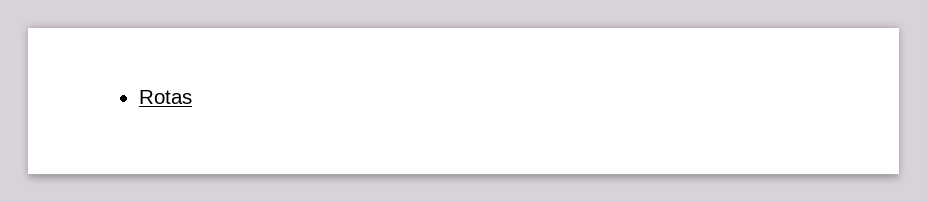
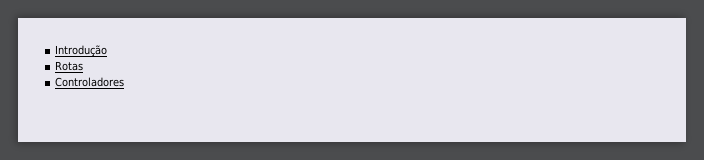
+ Introdução
+ Controladores

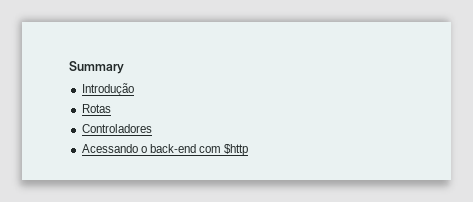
+ Summary
+ Acessando o back-end com $http

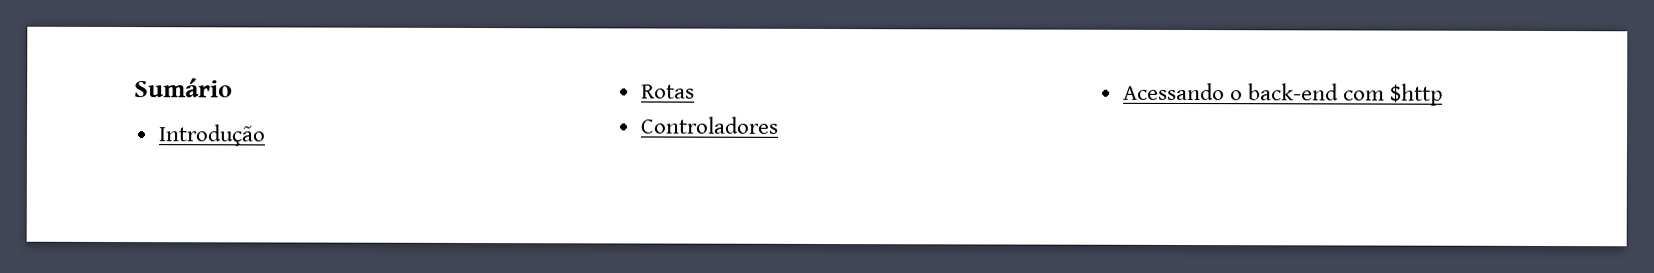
- Summary
+ Sumário

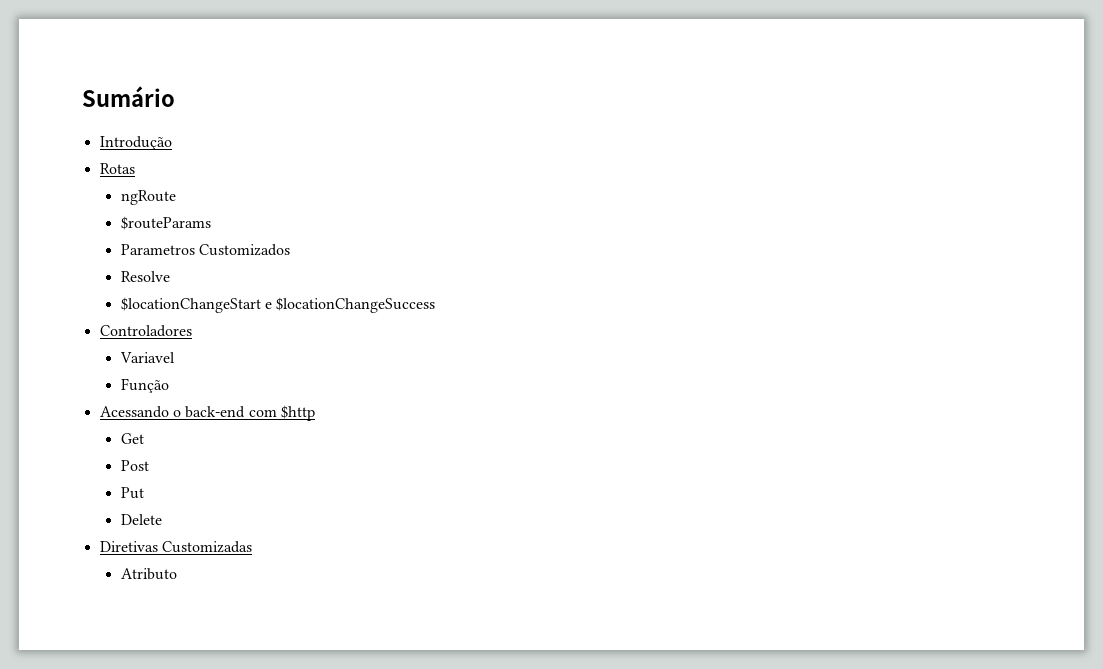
+ ngRoute
+ $routeParams
+ Parametros Customizados
+ Resolve
+ $locationChangeStart e $locationChangeSuccess
+ Variavel
+ Função
+ Get
+ Post
+ Put
+ Delete
+ Diretivas Customizadas
+ Atributo

